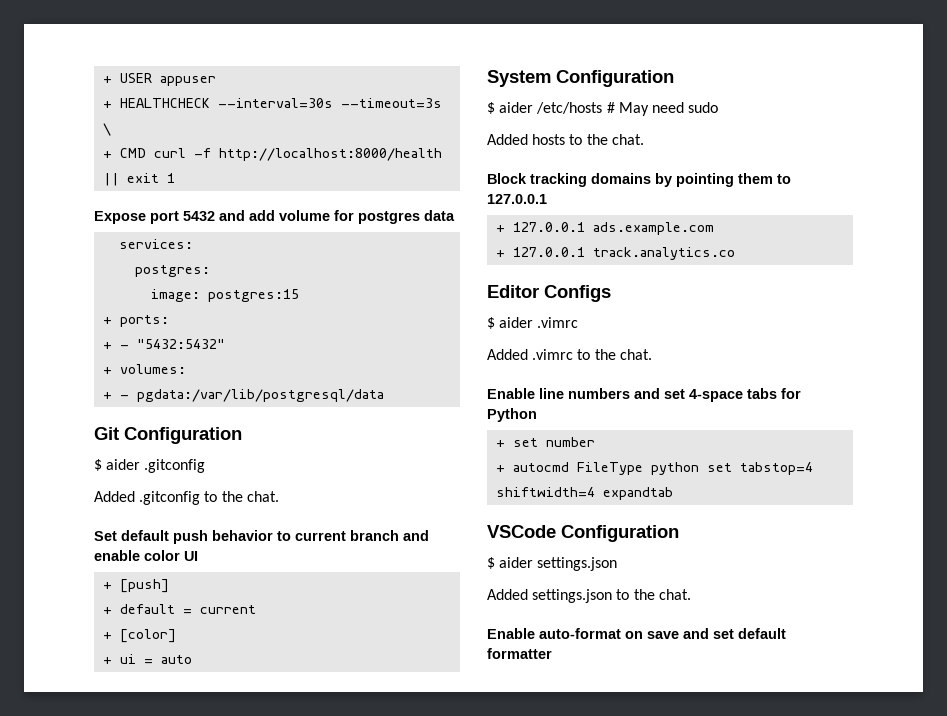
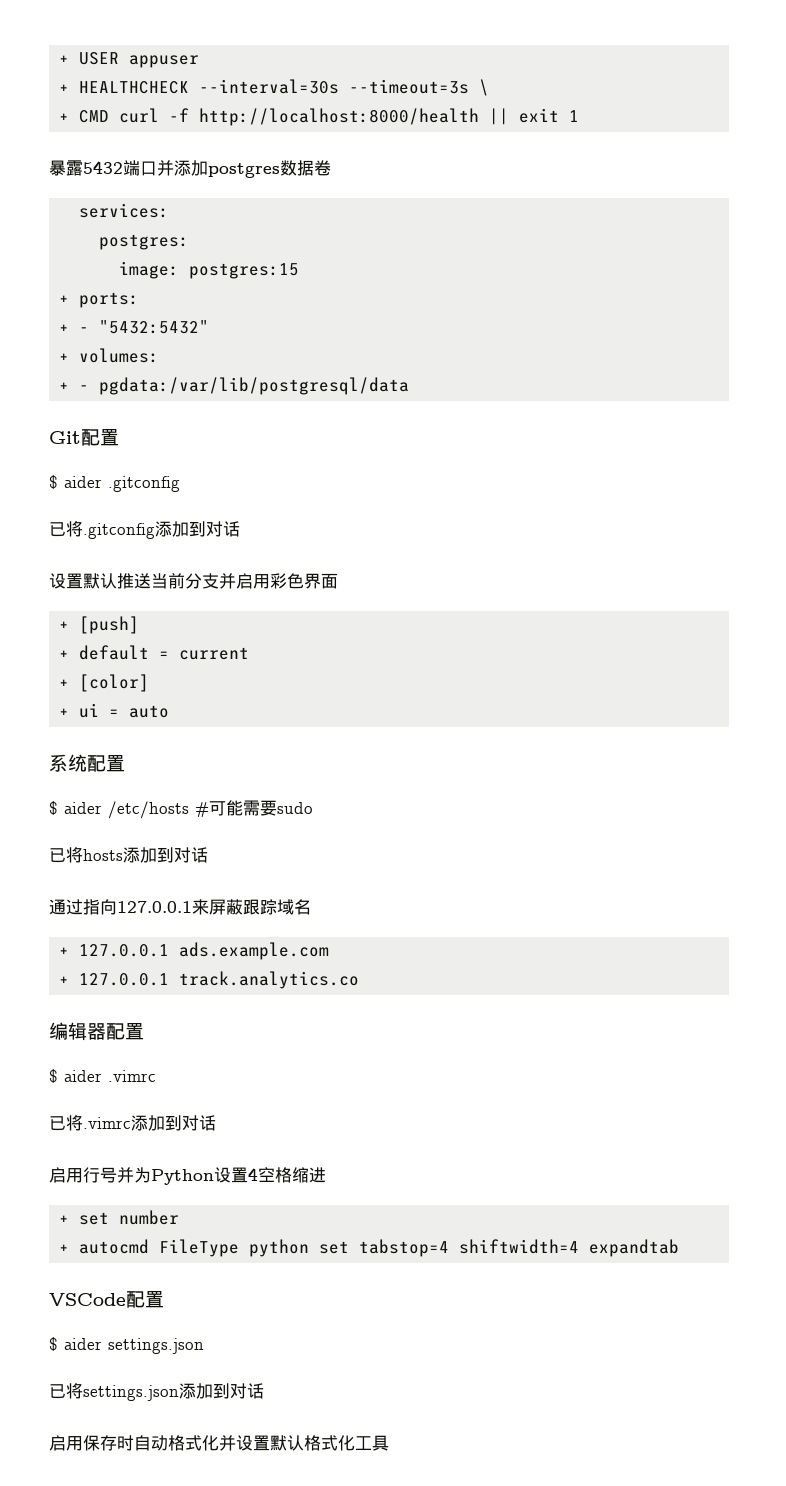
- Expose port 5432 and add volume for postgres data
+ 暴露5432端口并添加postgres数据卷
- Git Configuration
+ Git配置
- Added .gitconfig to the chat.
- Set default push behavior to current branch and enable color UI
+ 已将.gitconfig添加到对话
+ 设置默认推送当前分支并启用彩色界面
- System Configuration
+ 系统配置
- $ aider /etc/hosts # May need sudo
+ $ aider /etc/hosts #可能需要sudo
- Added hosts to the chat.
- Block tracking domains by pointing them to 127.0.0.1
+ 已将hosts添加到对话
+ 通过指向127.0.0.1来屏蔽跟踪域名
- Editor Configs
+ 编辑器配置
- Added .vimrc to the chat.
- Enable line numbers and set 4-space tabs for Python
+ 已将.vimrc添加到对话
+ 启用行号并为Python设置4空格缩进
- VSCode Configuration
+ VSCode配置
- Added settings.json to the chat.
- Enable auto-format on save and set default formatter
+ 已将settings.json添加到对话
+ 启用保存时自动格式化并设置默认格式化工具

